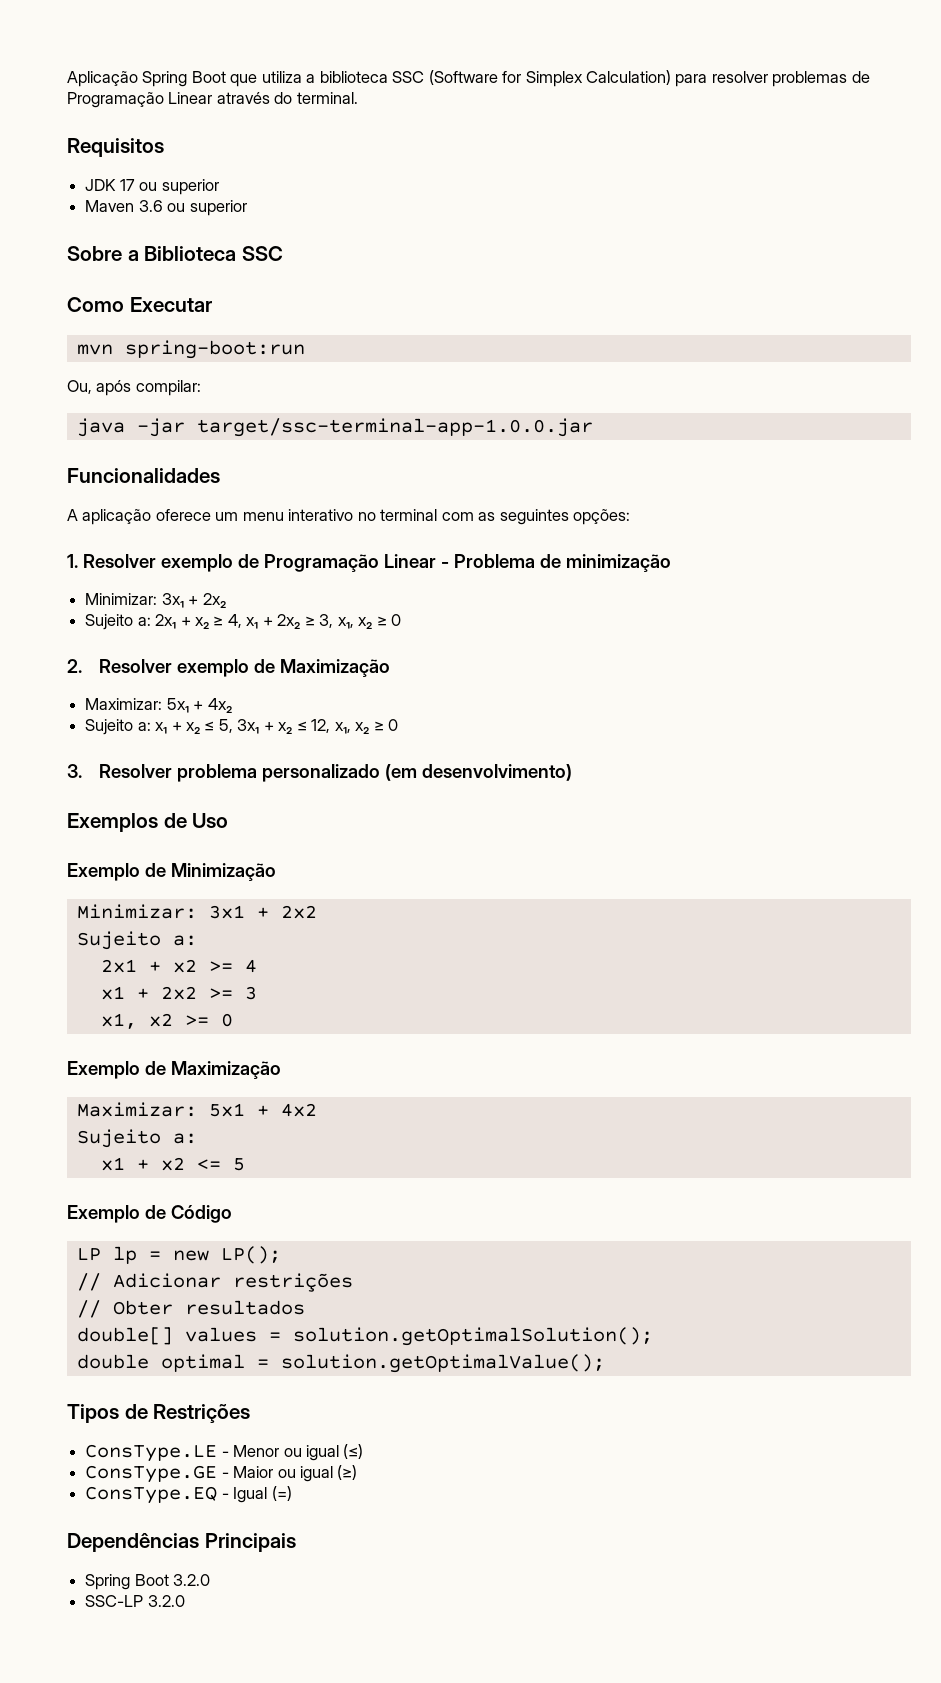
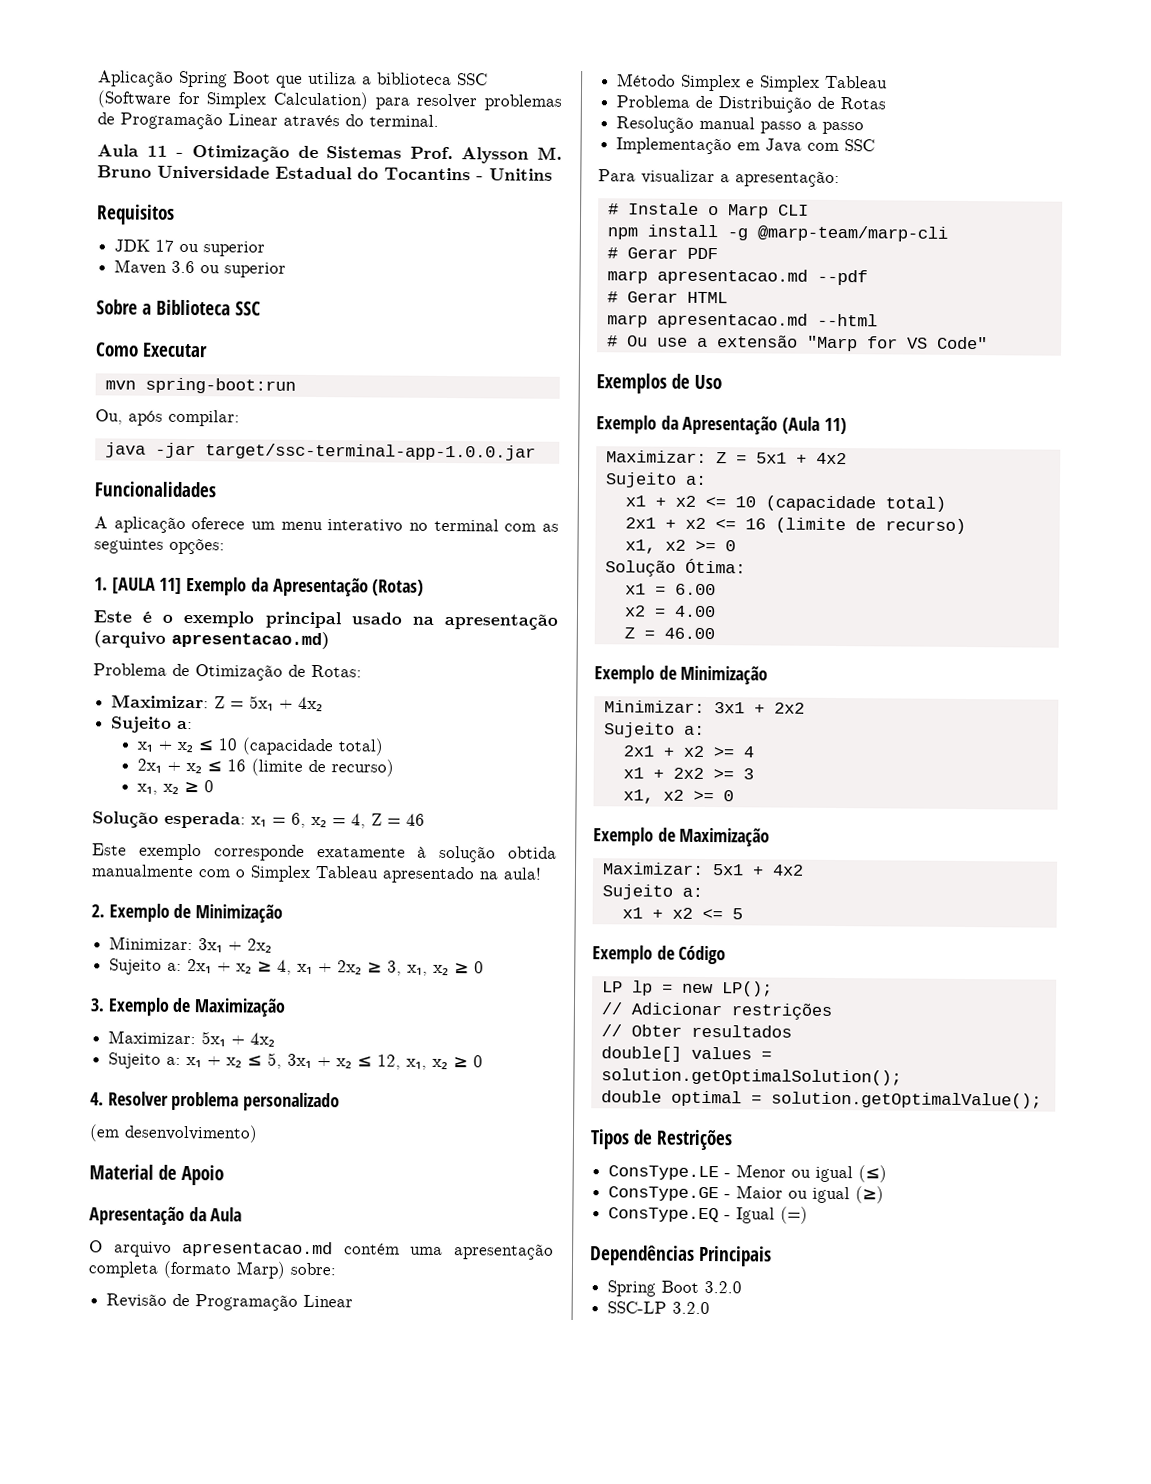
+ Aula 11 - Otimização de Sistemas Prof. Alysson M. Bruno Universidade Estadual do Tocantins - Unitins
- 1. Resolver exemplo de Programação Linear - Problema de minimização
+ 1. [AULA 11] Exemplo da Apresentação (Rotas)
+ Este é o exemplo principal usado na apresentação (arquivo apresentacao.md)
+ Problema de Otimização de Rotas:
+ Maximizar: Z = 5x₁ + 4x₂
+ Sujeito a:
+ x₁ + x₂ ≤ 10 (capacidade total)
+ 2x₁ + x₂ ≤ 16 (limite de recurso)
+ x₁, x₂ ≥ 0
+ Solução esperada: x₁ = 6, x₂ = 4, Z = 46
+ Este exemplo corresponde exatamente à solução obtida manualmente com o Simplex Tableau apresentado na aula!
+ 2. Exemplo de Minimização
- 2. Resolver exemplo de Maximização
+ 3. Exemplo de Maximização
- 3. Resolver problema personalizado (em desenvolvimento)
+ 4. Resolver problema personalizado
+ (em desenvolvimento)
+ Material de Apoio
+ Apresentação da Aula
+ O arquivo apresentacao.md contém uma apresentação completa (formato Marp) sobre:
+ Revisão de Programação Linear
+ Método Simplex e Simplex Tableau
+ Problema de Distribuição de Rotas
+ Resolução manual passo a passo
+ Implementação em Java com SSC
+ Para visualizar a apresentação:
+ # Instale o Marp CLI
+ npm install -g @marp-team/marp-cli
+ # Gerar PDF
+ marp apresentacao.md --pdf
+ # Gerar HTML
+ marp apresentacao.md --html
+ # Ou use a extensão "Marp for VS Code"
  Exemplos de Uso
+ Exemplo da Apresentação (Aula 11)
+ Maximizar: Z = 5x1 + 4x2
+ Sujeito a:
+ x1 + x2 <= 10 (capacidade total)
+ 2x1 + x2 <= 16 (limite de recurso)
+ x1, x2 >= 0
+ Solução Ótima:
+ x1 = 6.00
+ x2 = 4.00
+ Z = 46.00

